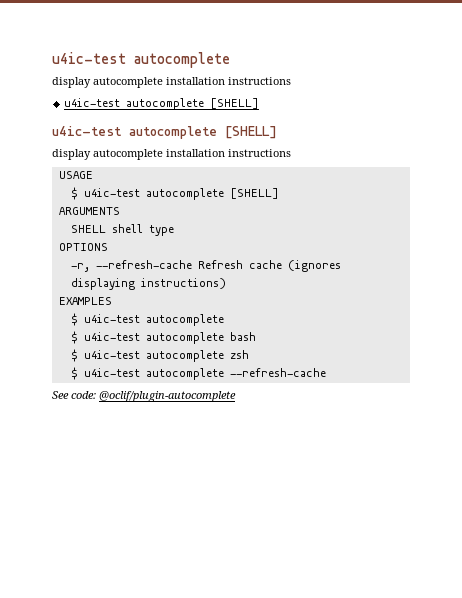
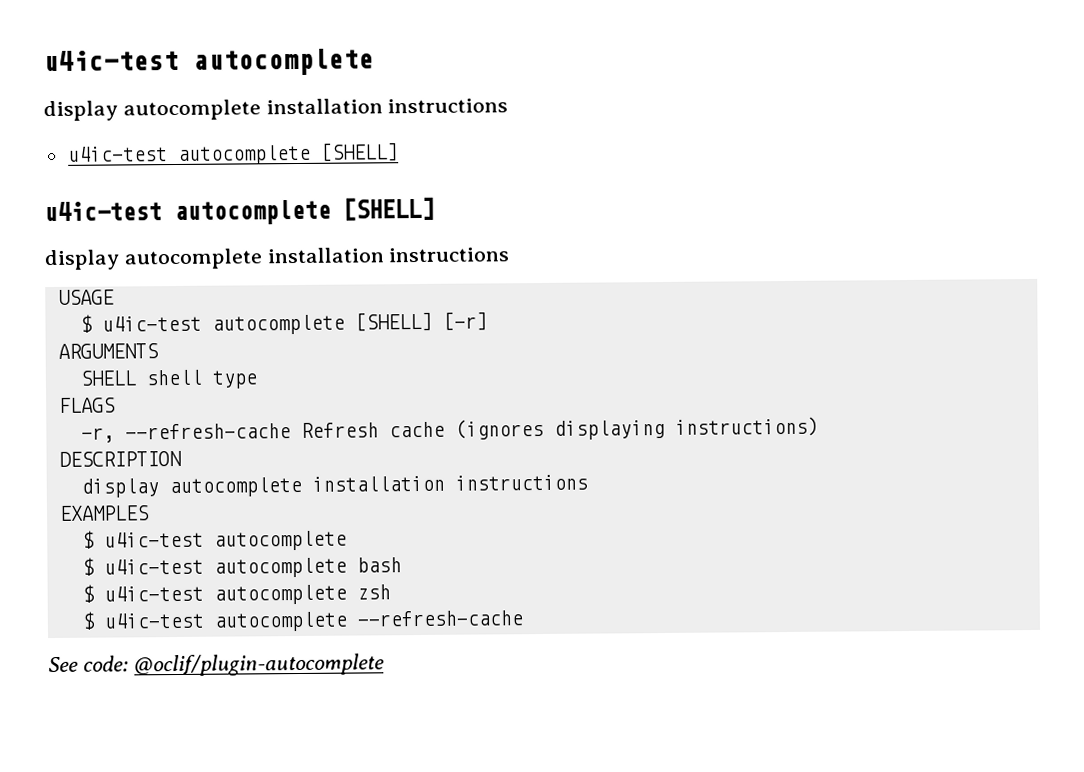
- $ u4ic-test autocomplete [SHELL]
+ $ u4ic-test autocomplete [SHELL] [-r]
- OPTIONS
+ FLAGS
+ DESCRIPTION
+ display autocomplete installation instructions

